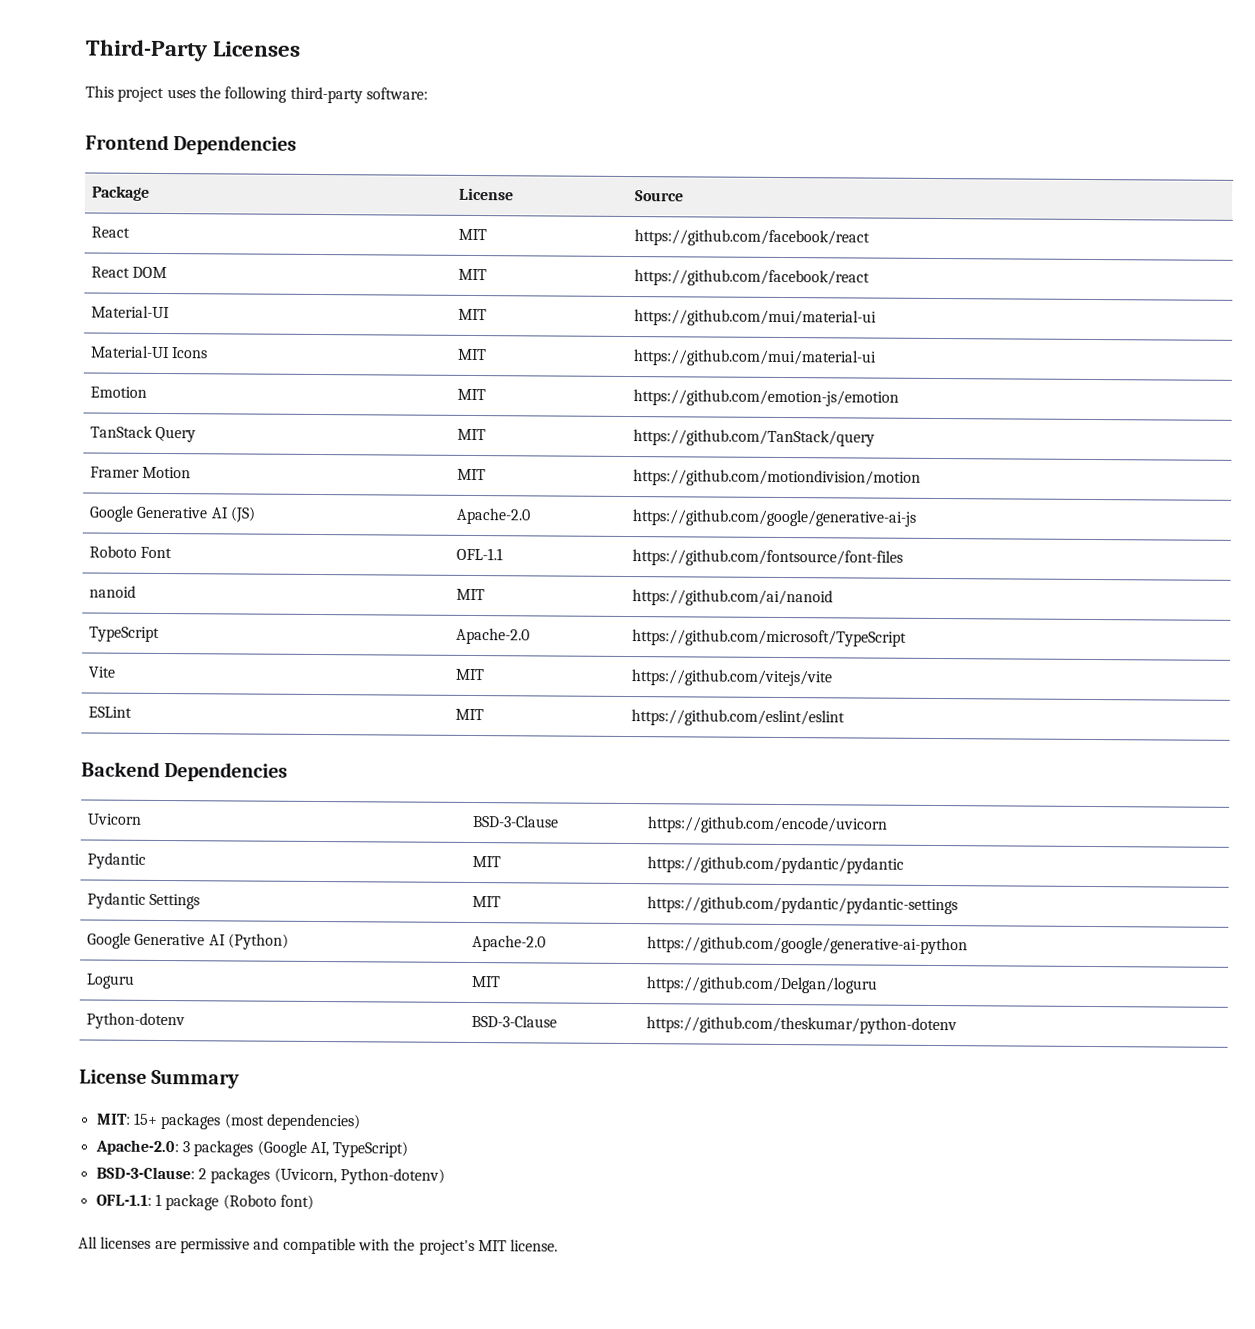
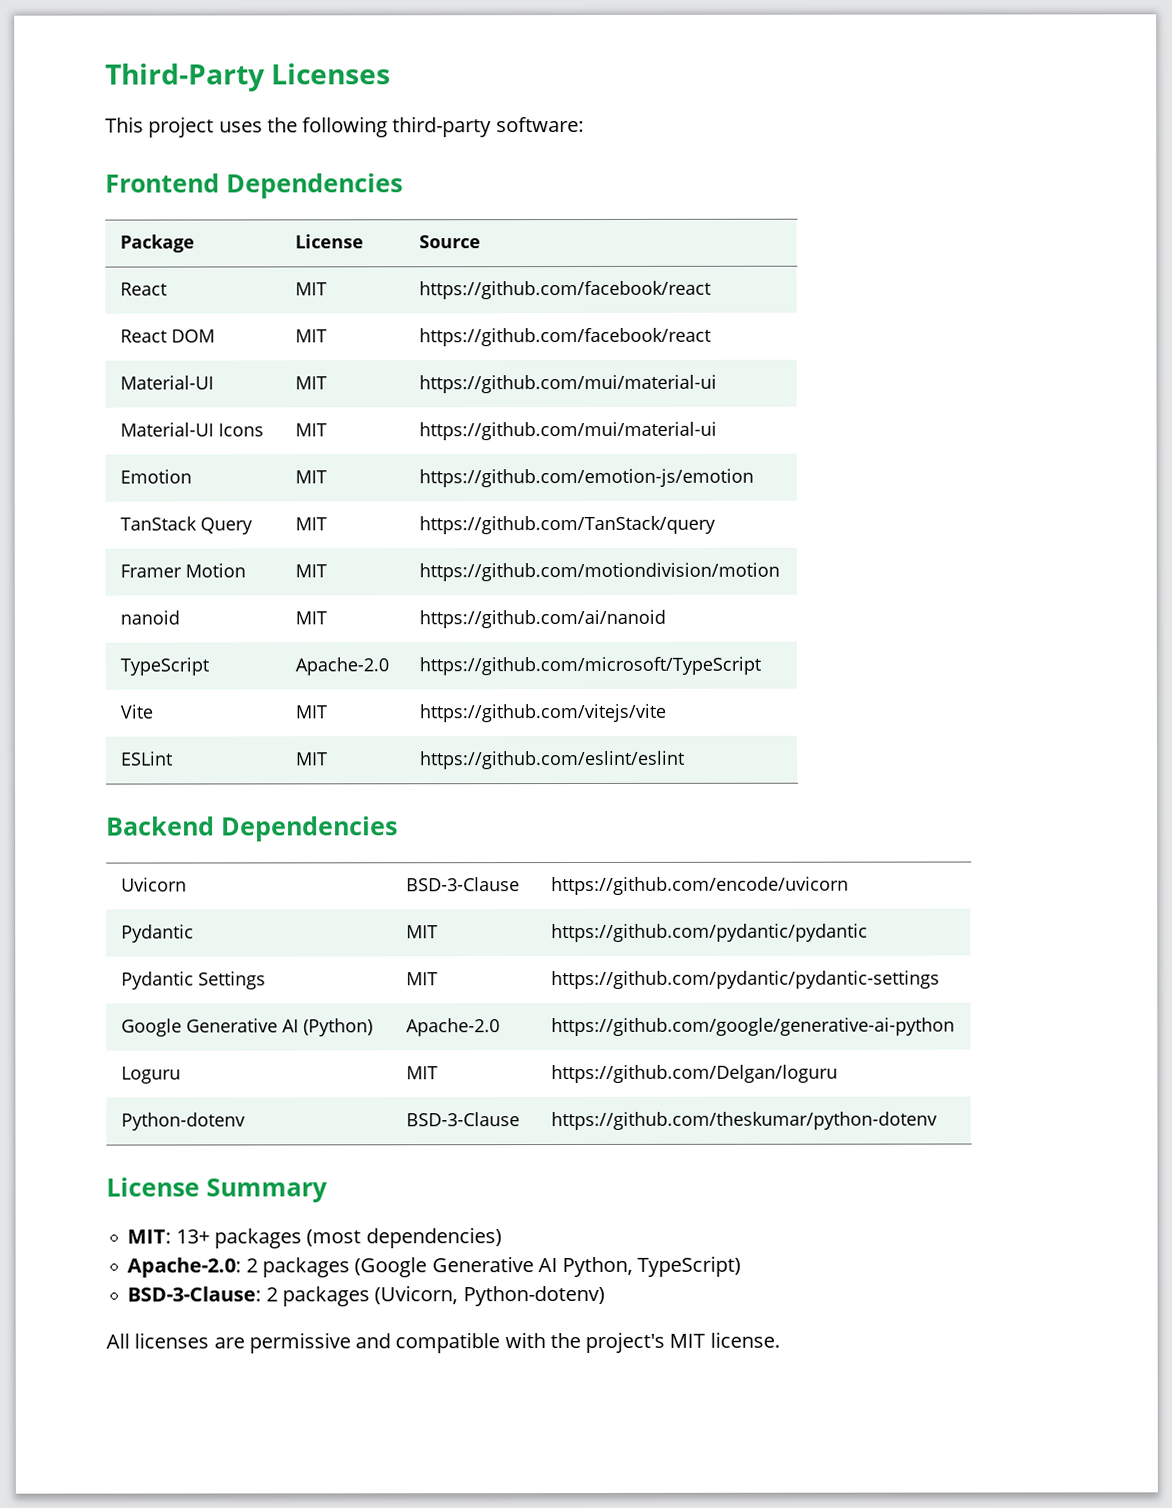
- Google Generative AI (JS) | Apache-2.0 | https://github.com/google/generative-ai-js
- Roboto Font | OFL-1.1 | https://github.com/fontsource/font-files
- MIT: 15+ packages (most dependencies)
+ MIT: 13+ packages (most dependencies)
- Apache-2.0: 3 packages (Google AI, TypeScript)
+ Apache-2.0: 2 packages (Google Generative AI Python, TypeScript)
- OFL-1.1: 1 package (Roboto font)

